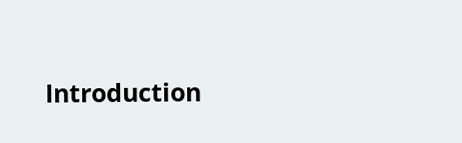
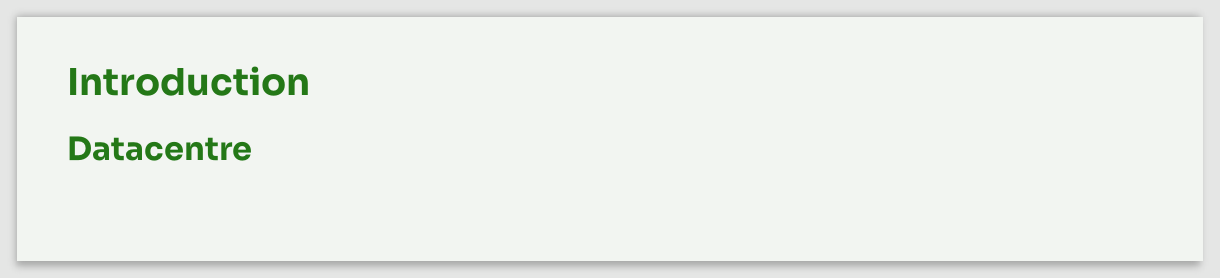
+ Datacentre

